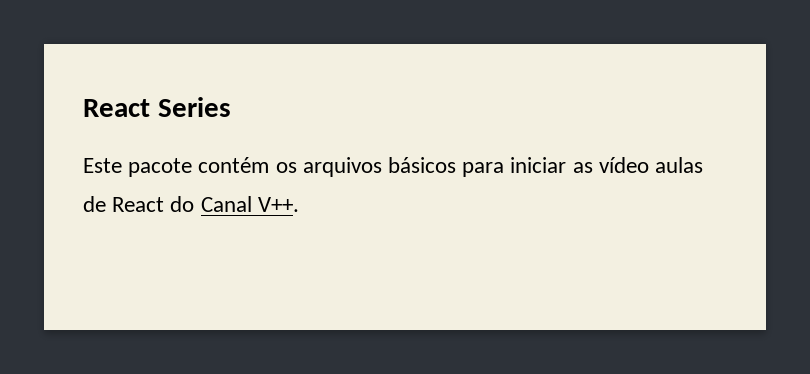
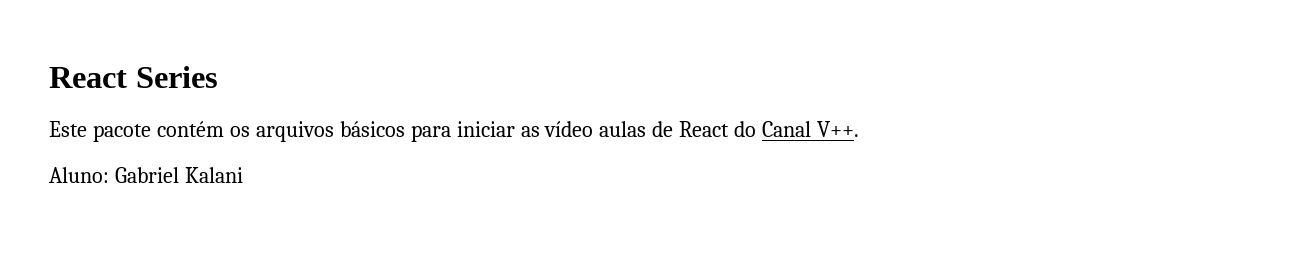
+ Aluno: Gabriel Kalani

